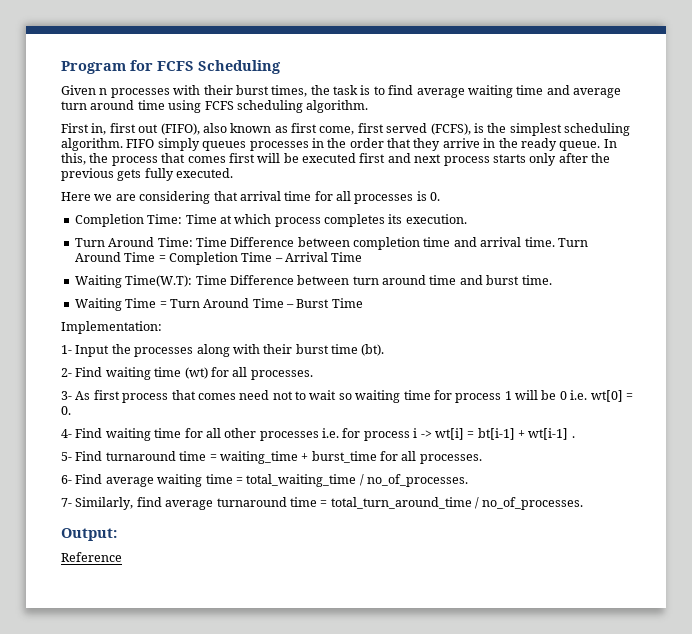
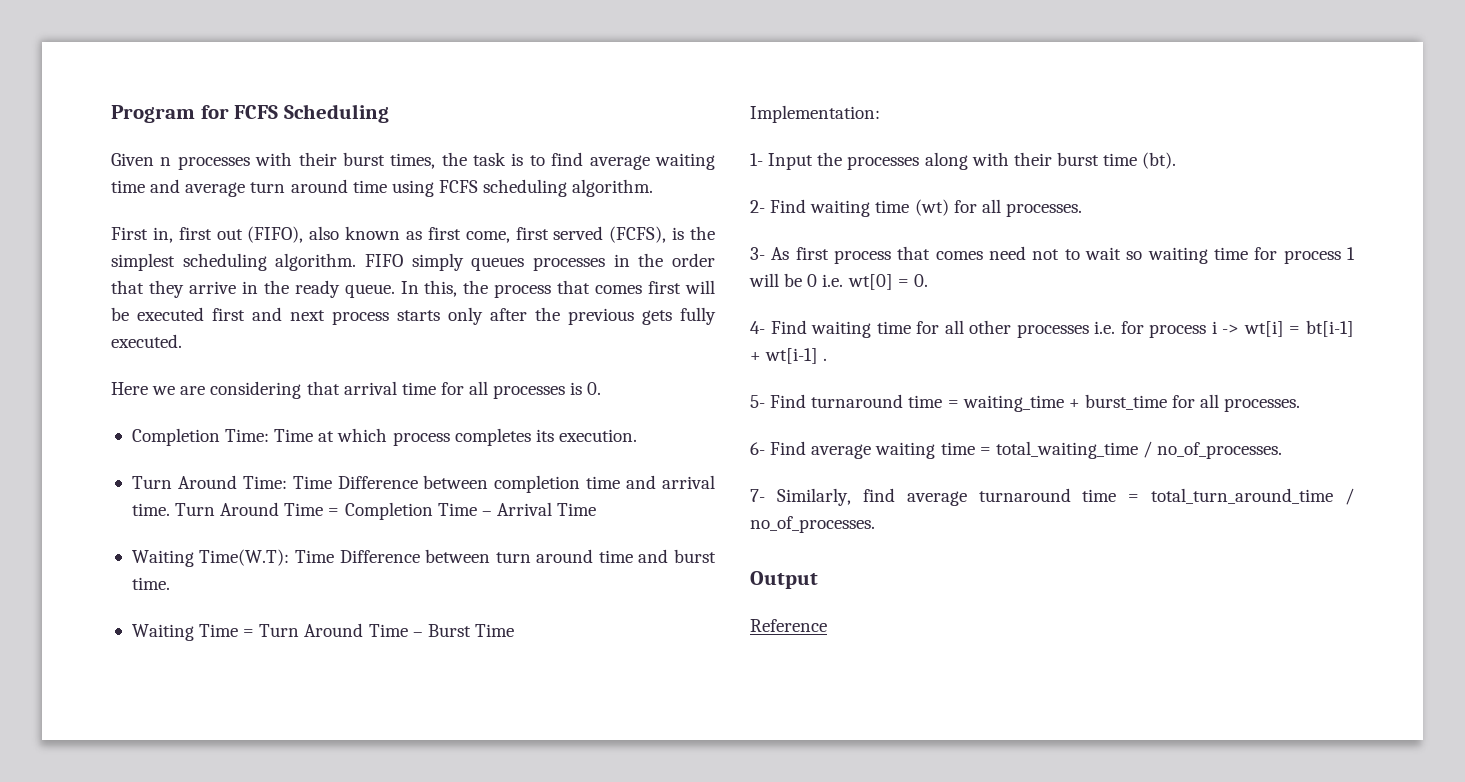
- Output:
+ Output

